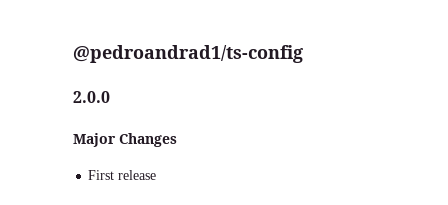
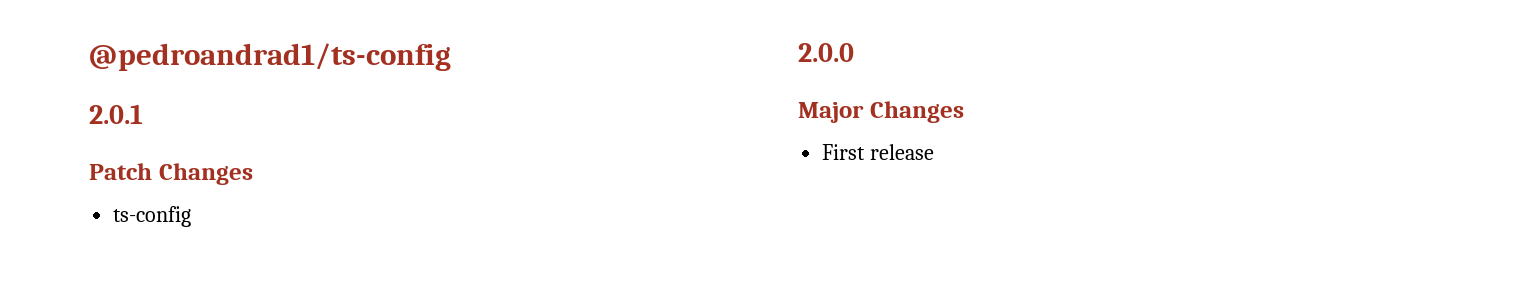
+ 2.0.1
+ Patch Changes
+ ts-config

